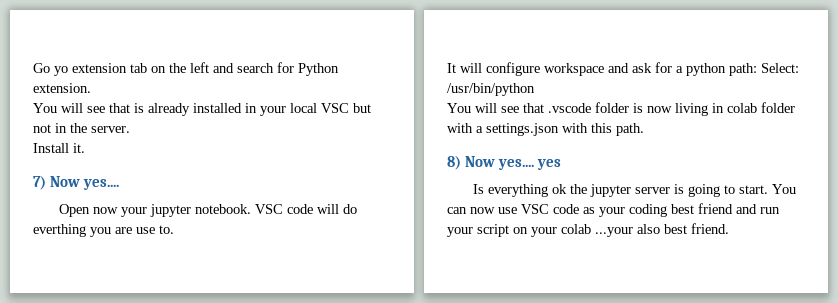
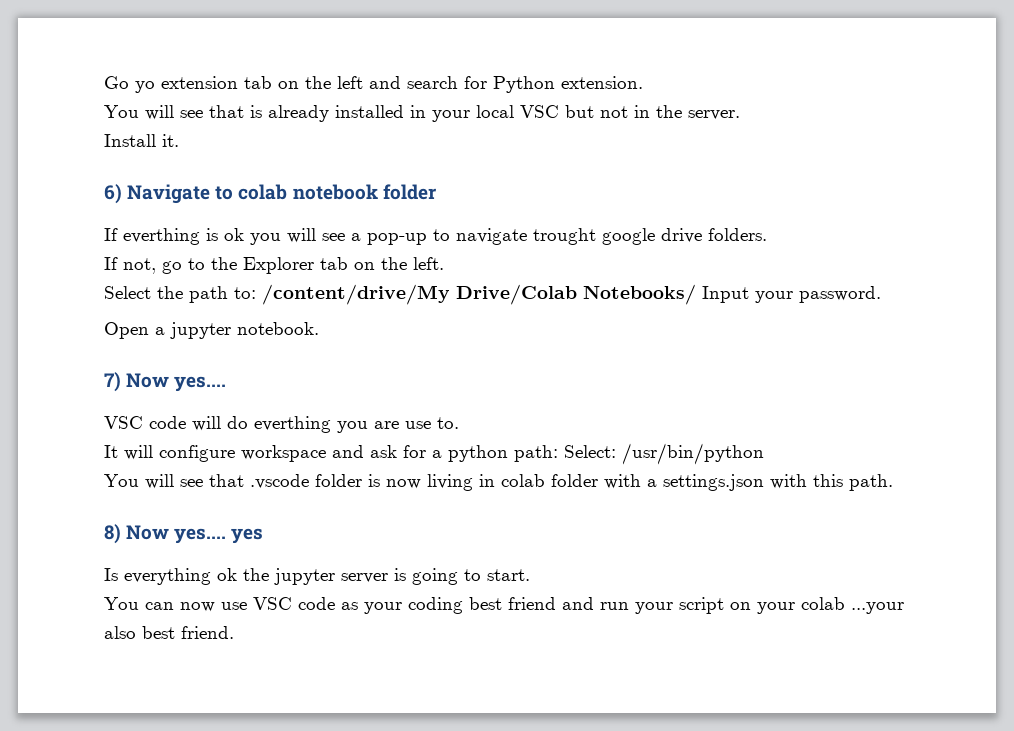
+ 6) Navigate to colab notebook folder
+ If everthing is ok you will see a pop-up to navigate trought google drive folders.
+ If not, go to the Explorer tab on the left.
+ Select the path to: /content/drive/My Drive/Colab Notebooks/ Input your password.
+ Open a jupyter notebook.
  7) Now yes....
- Open now your jupyter notebook. VSC code will do everthing you are use to.
+ VSC code will do everthing you are use to.
- Is everything ok the jupyter server is going to start. You can now use VSC code as your coding best friend and run your script on your colab ...your also best friend.
+ Is everything ok the jupyter server is going to start.
+ You can now use VSC code as your coding best friend and run your script on your colab ...your also best friend.

